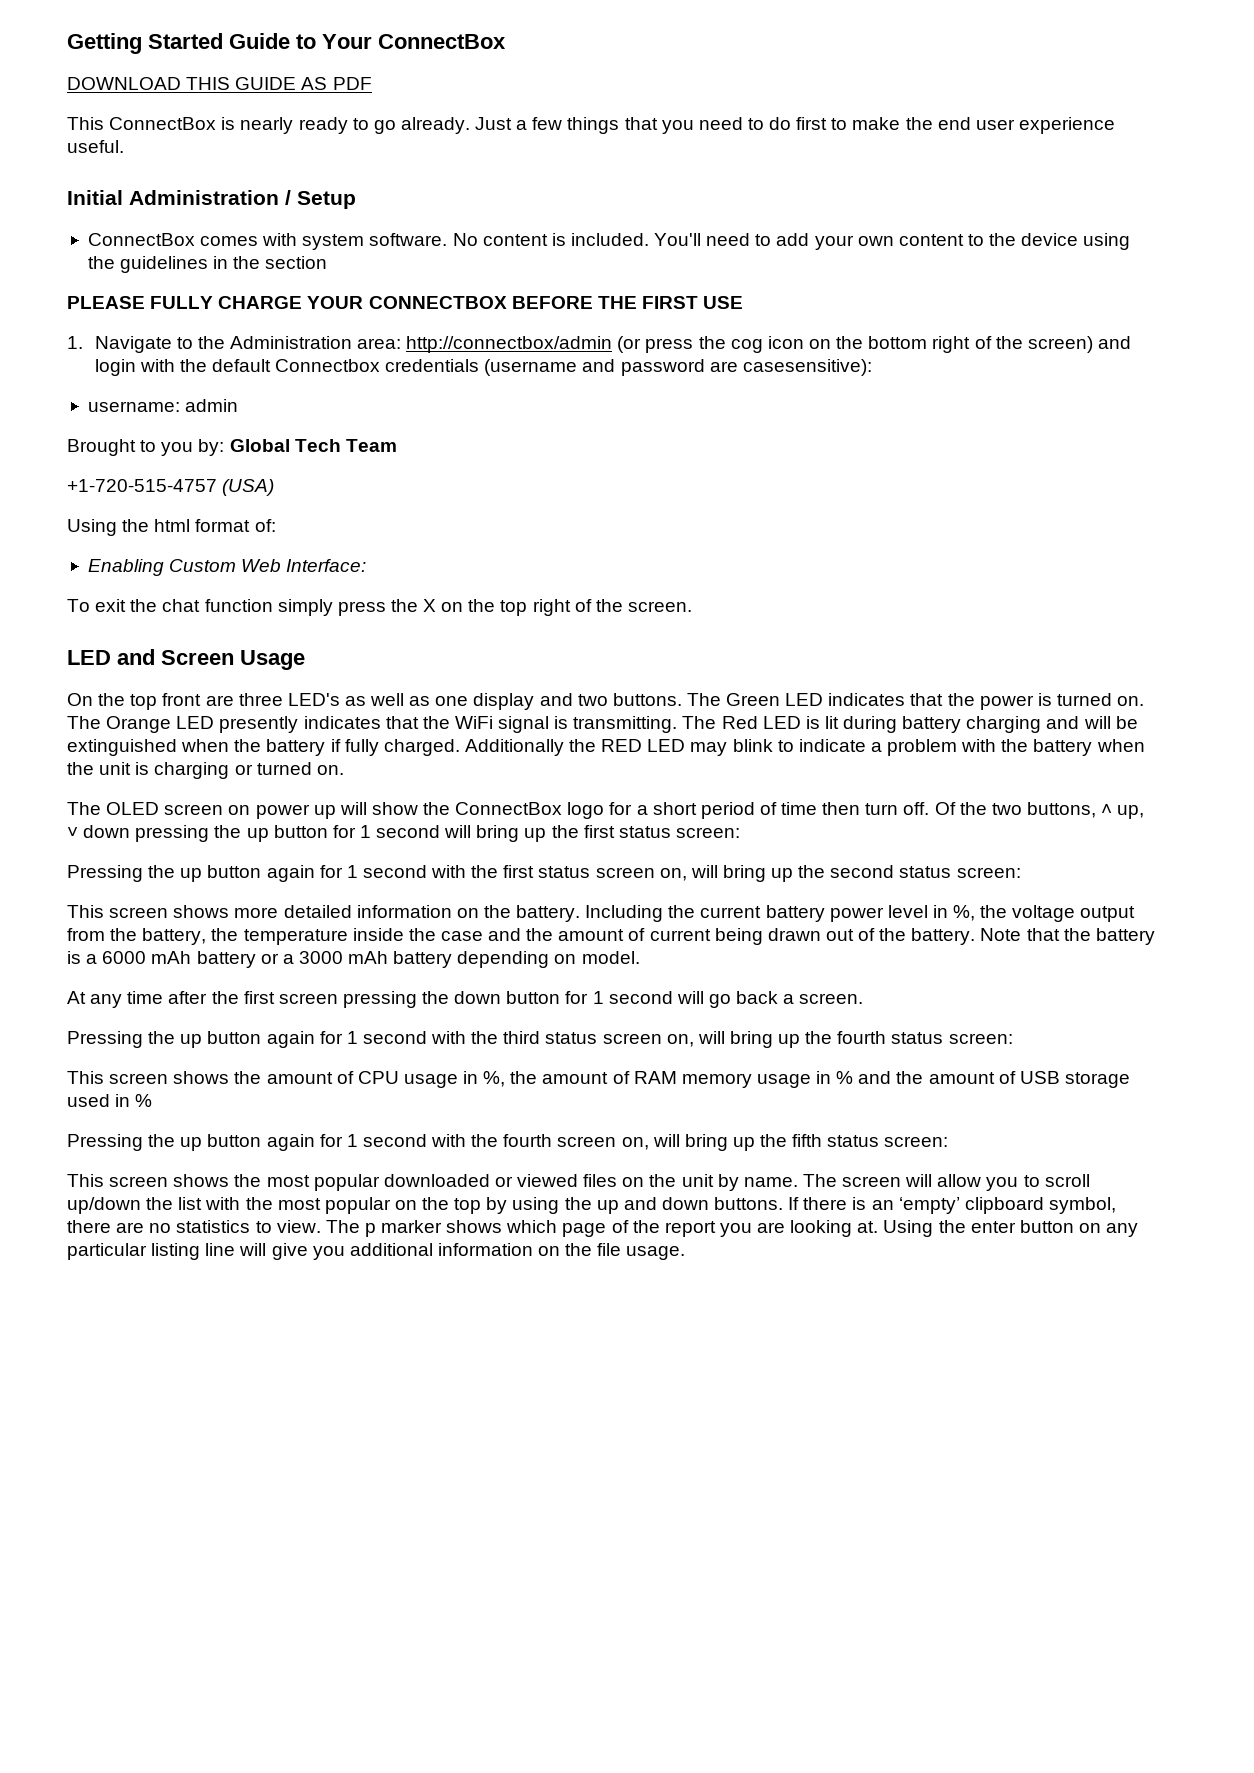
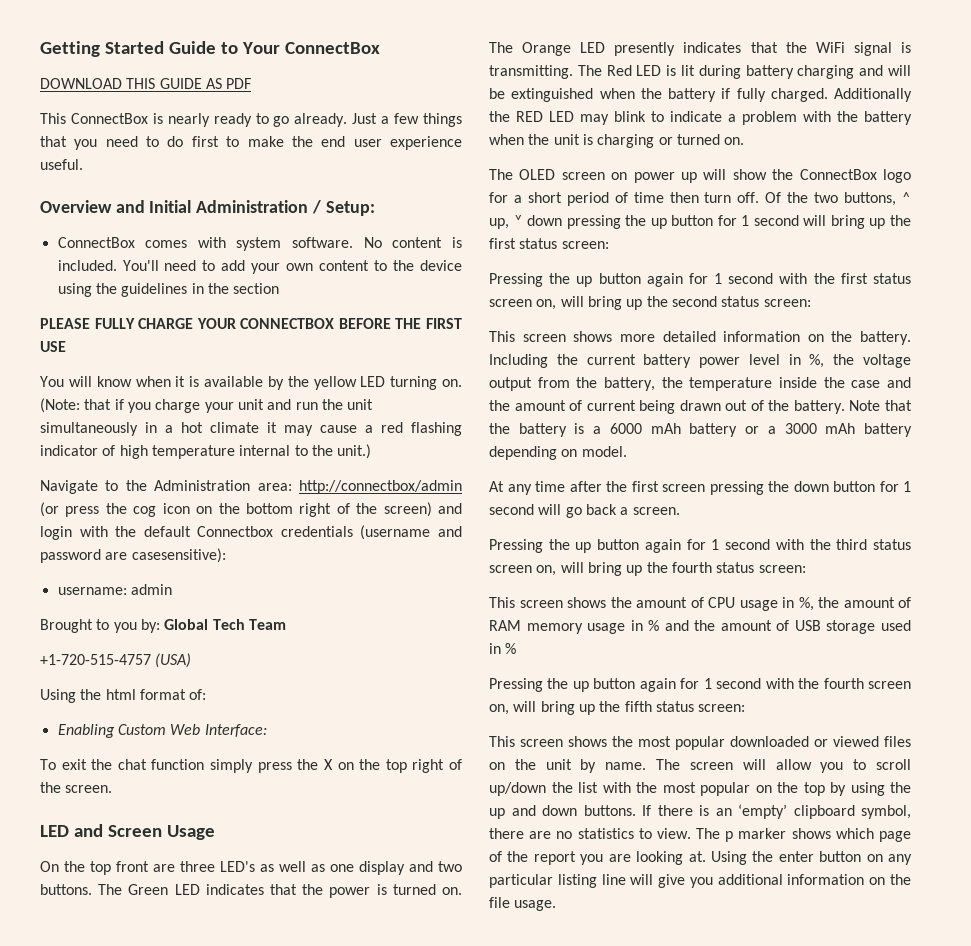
- Initial Administration / Setup
+ Overview and Initial Administration / Setup:
- 1. Navigate to the Administration area: http://connectbox/admin (or press the cog icon on the bottom right of the screen) and login with the default Connectbox credentials (username and password are casesensitive):
+ You will know when it is available by the yellow LED turning on. (Note: that if you charge your unit and run the unit simultaneously in a hot climate it may cause a red flashing indicator of high temperature internal to the unit.)
+ Navigate to the Administration area: http://connectbox/admin (or press the cog icon on the bottom right of the screen) and login with the default Connectbox credentials (username and password are casesensitive):

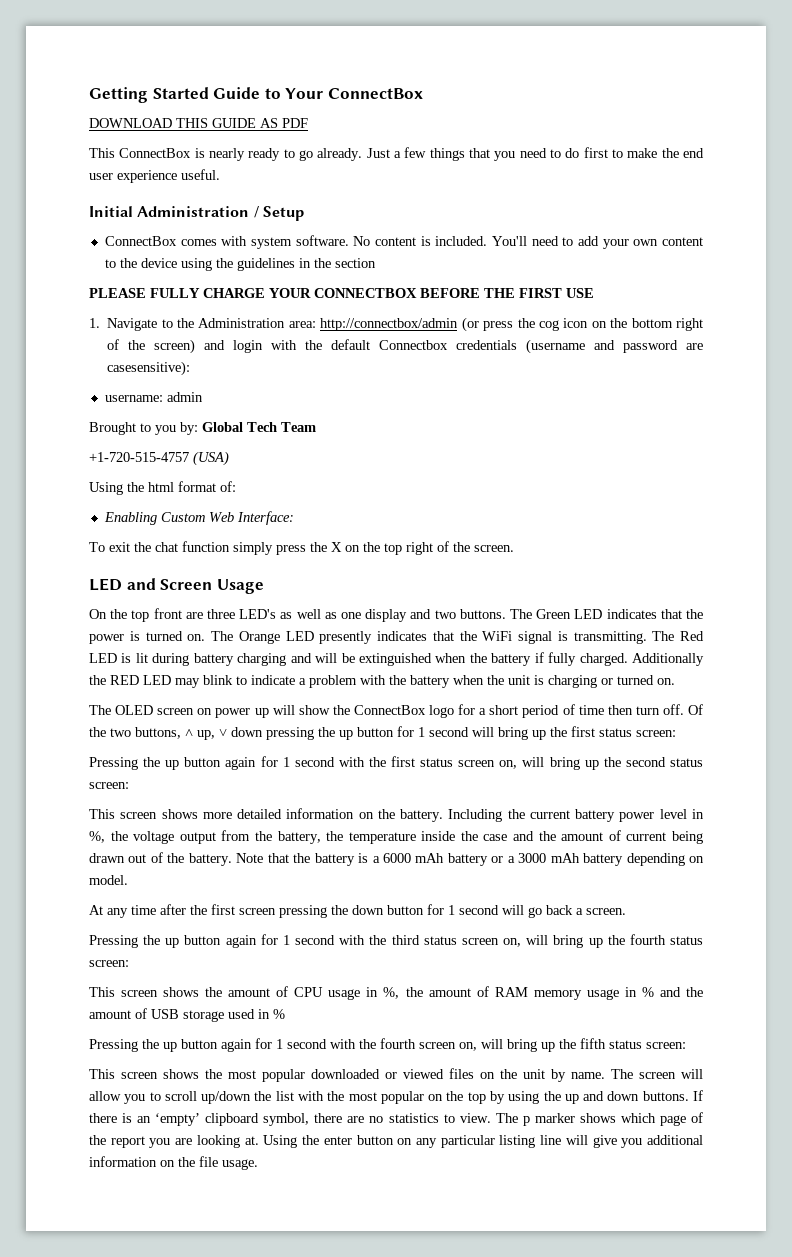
- Overview and Initial Administration / Setup:
+ Initial Administration / Setup
- You will know when it is available by the yellow LED turning on. (Note: that if you charge your unit and run the unit simultaneously in a hot climate it may cause a red flashing indicator of high temperature internal to the unit.)
- Navigate to the Administration area: http://connectbox/admin (or press the cog icon on the bottom right of the screen) and login with the default Connectbox credentials (username and password are casesensitive):
+ 1. Navigate to the Administration area: http://connectbox/admin (or press the cog icon on the bottom right of the screen) and login with the default Connectbox credentials (username and password are casesensitive):

